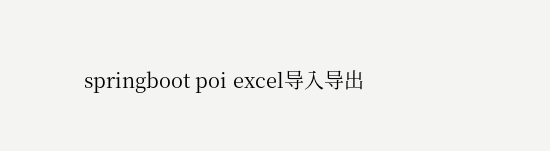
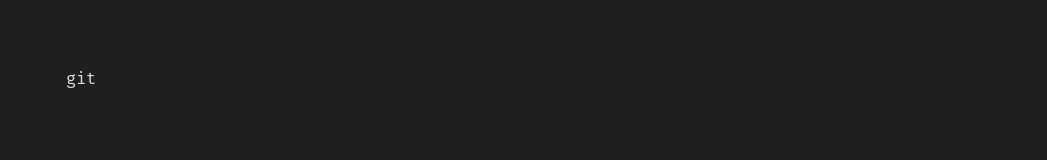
- springboot poi excel导入导出
+ git

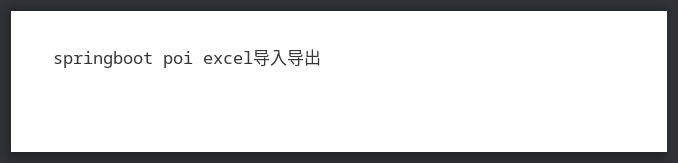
- git
+ springboot poi excel导入导出

